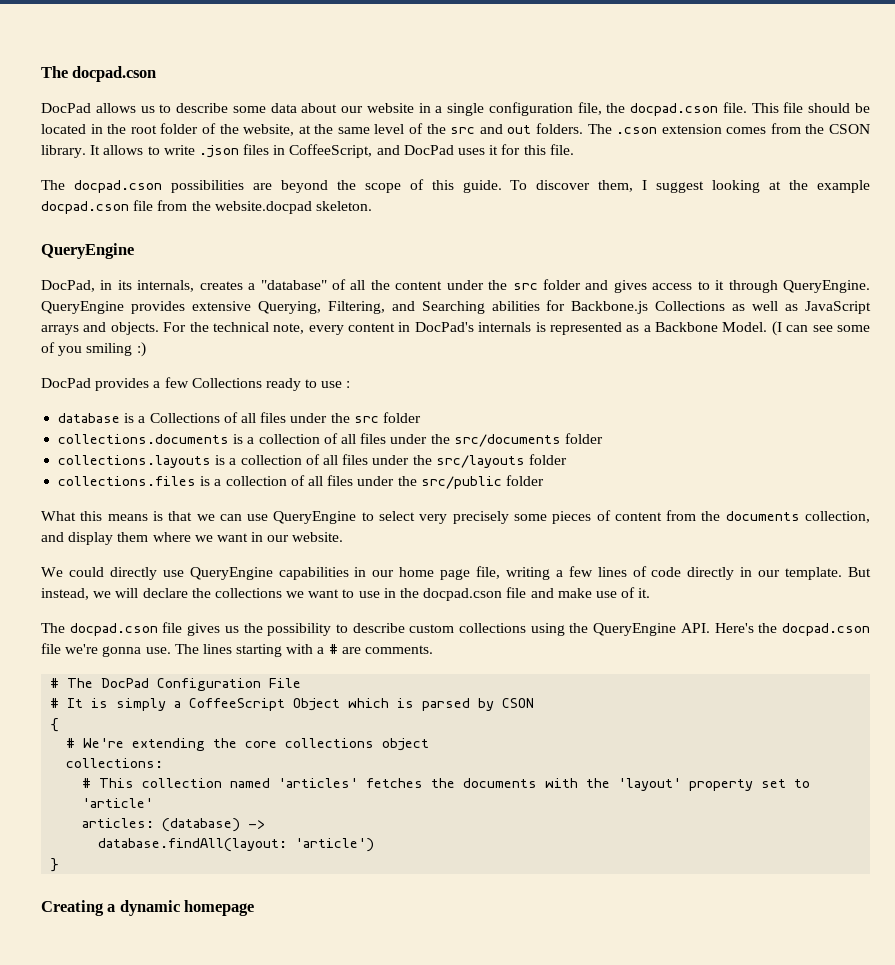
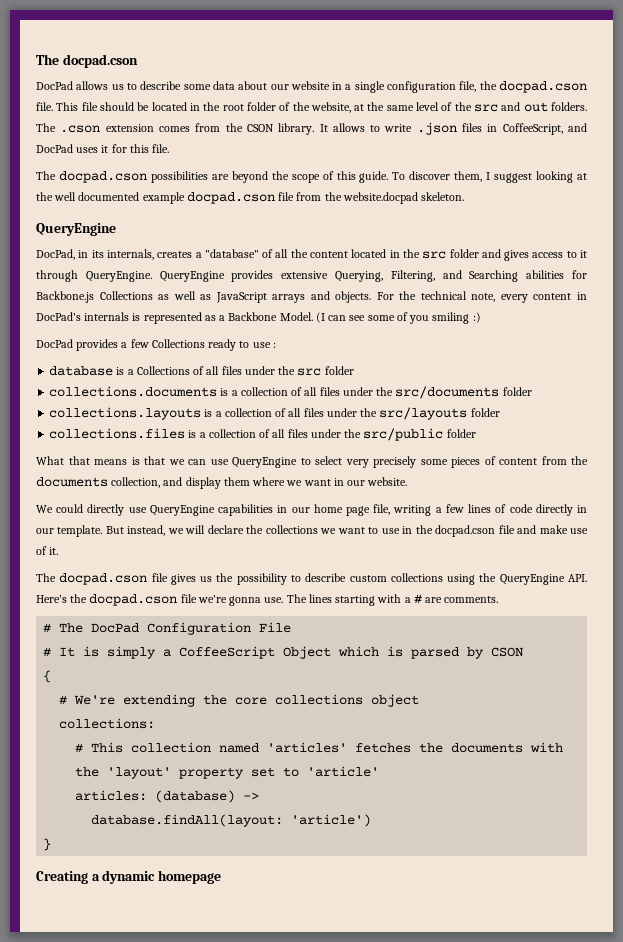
- To discover them, I suggest looking at the example docpad.cson file from the website.docpad skeleton.
+ To discover them, I suggest looking at the well documented example docpad.cson file from the website.docpad skeleton.
- DocPad, in its internals, creates a "database" of all the content under the src folder and gives access to it through QueryEngine.
+ DocPad, in its internals, creates a "database" of all the content located in the src folder and gives access to it through QueryEngine.
- What this means is that we can use QueryEngine to select very precisely some pieces of content from the documents collection, and display them where we want in our website.
+ What that means is that we can use QueryEngine to select very precisely some pieces of content from the documents collection, and display them where we want in our website.

